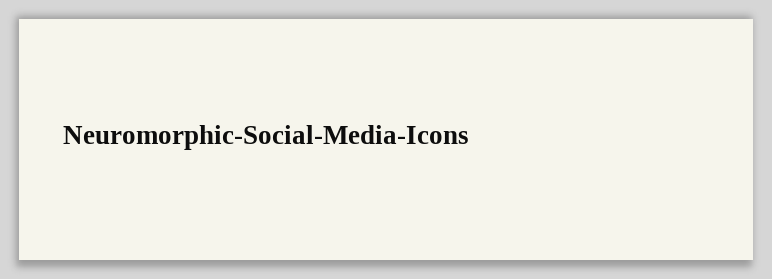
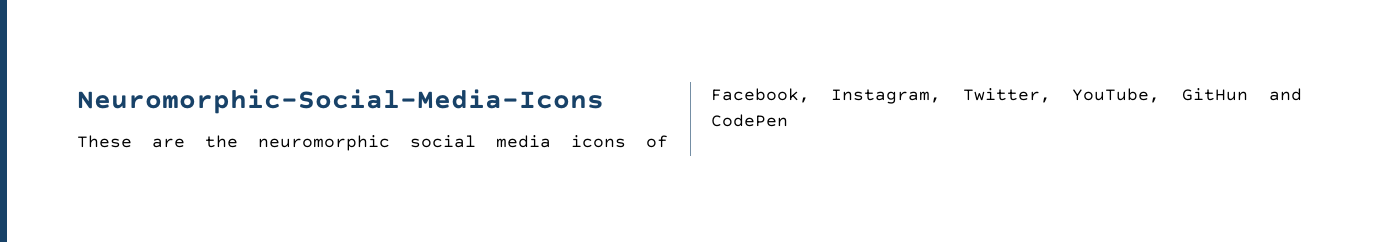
+ These are the neuromorphic social media icons of Facebook, Instagram, Twitter, YouTube, GitHun and CodePen

